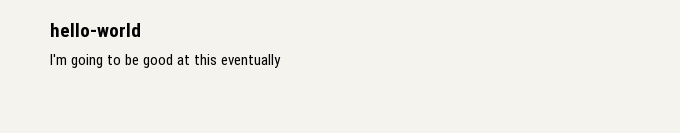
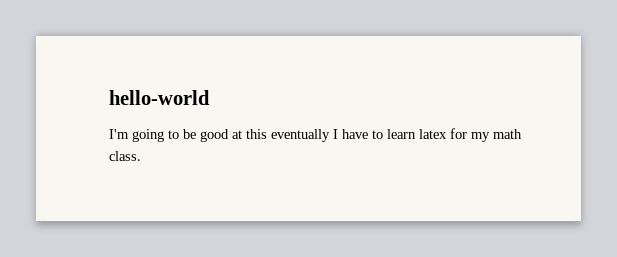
- I'm going to be good at this eventually
+ I'm going to be good at this eventually I have to learn latex for my math class.

